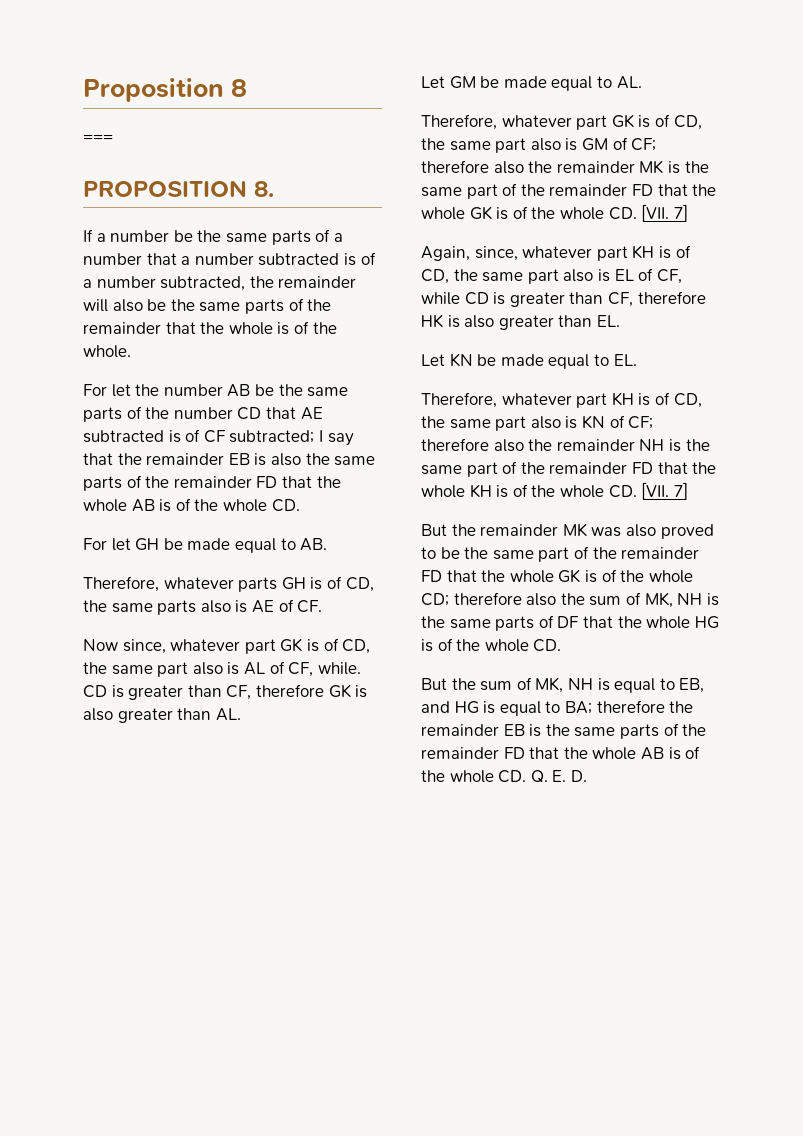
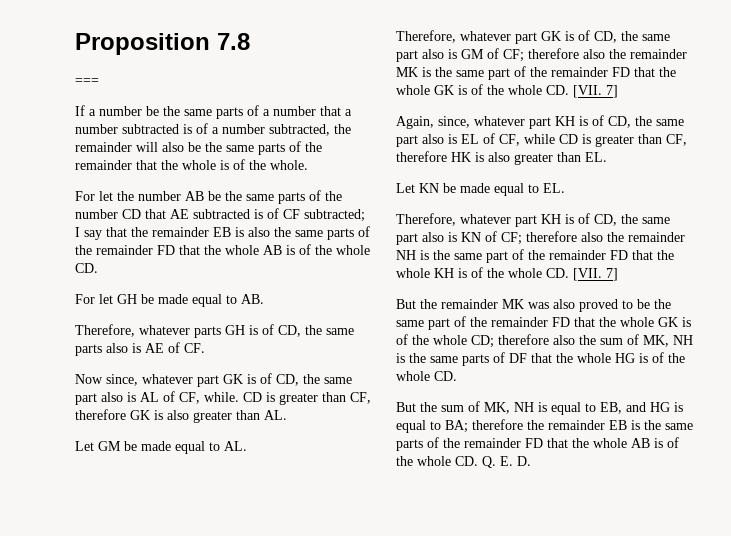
- Proposition 8
+ Proposition 7.8
- PROPOSITION 8.

